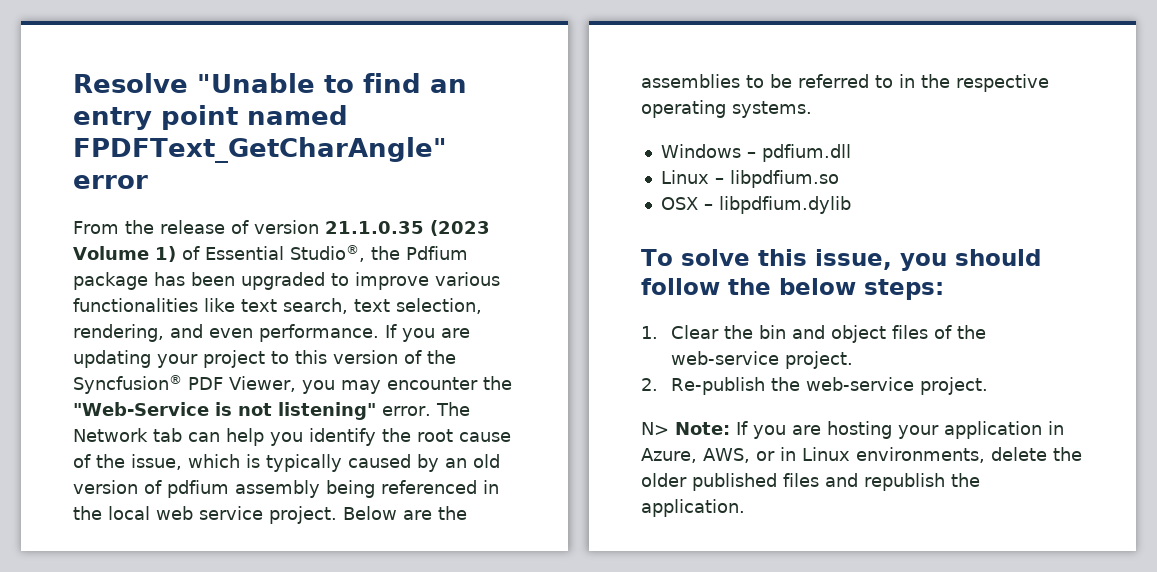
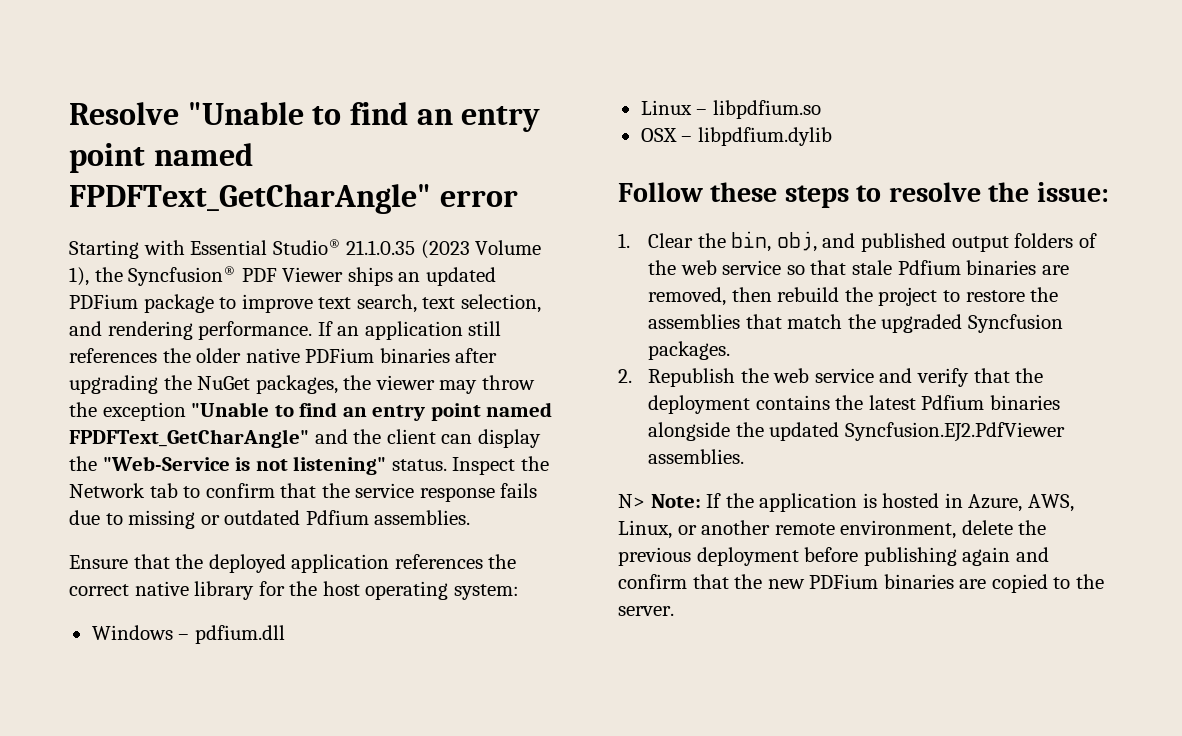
- From the release of version 21.1.0.35 (2023 Volume 1) of Essential Studio®, the Pdfium package has been upgraded to improve various functionalities like text search, text selection, rendering, and even performance. If you are updating your project to this version of the Syncfusion® PDF Viewer, you may encounter the "Web-Service is not listening" error. The Network tab can help you identify the root cause of the issue, which is typically caused by an old version of pdfium assembly being referenced in the local web service project. Below are the assemblies to be referred to in the respective operating systems.
+ Starting with Essential Studio® 21.1.0.35 (2023 Volume 1), the Syncfusion® PDF Viewer ships an updated PDFium package to improve text search, text selection, and rendering performance. If an application still references the older native PDFium binaries after upgrading the NuGet packages, the viewer may throw the exception "Unable to find an entry point named FPDFText_GetCharAngle" and the client can display the "Web-Service is not listening" status. Inspect the Network tab to confirm that the service response fails due to missing or outdated Pdfium assemblies.
+ Ensure that the deployed application references the correct native library for the host operating system:
- To solve this issue, you should follow the below steps:
- 1. Clear the bin and object files of the web-service project.
- 2. Re-publish the web-service project.
- N> Note: If you are hosting your application in Azure, AWS, or in Linux environments, delete the older published files and republish the application.
+ Follow these steps to resolve the issue:
+ 1. Clear the bin, obj, and published output folders of the web service so that stale Pdfium binaries are removed, then rebuild the project to restore the assemblies that match the upgraded Syncfusion packages.
+ 2. Republish the web service and verify that the deployment contains the latest Pdfium binaries alongside the updated Syncfusion.EJ2.PdfViewer assemblies.
+ N> Note: If the application is hosted in Azure, AWS, Linux, or another remote environment, delete the previous deployment before publishing again and confirm that the new PDFium binaries are copied to the server.

